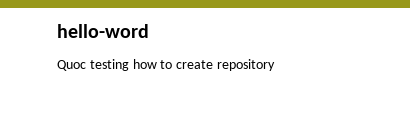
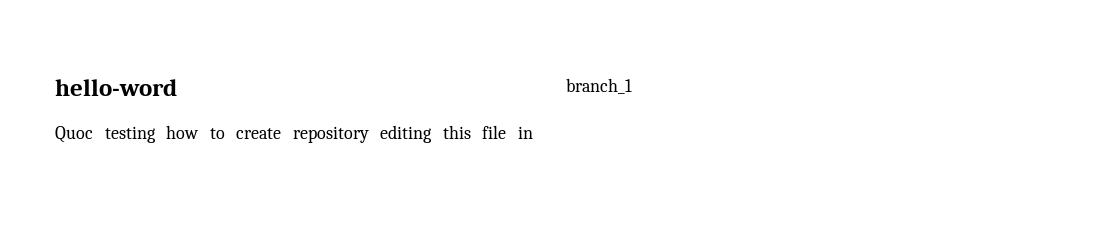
- Quoc testing how to create repository
+ Quoc testing how to create repository editing this file in branch_1

